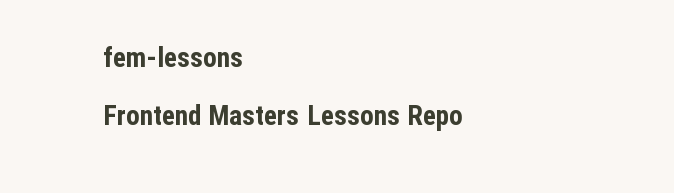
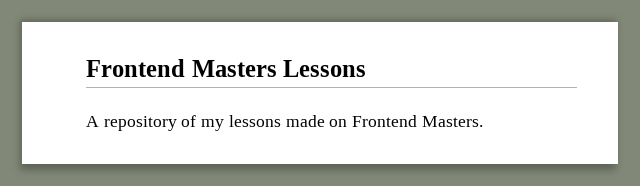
- fem-lessons
- Frontend Masters Lessons Repo
+ Frontend Masters Lessons
+ A repository of my lessons made on Frontend Masters.

